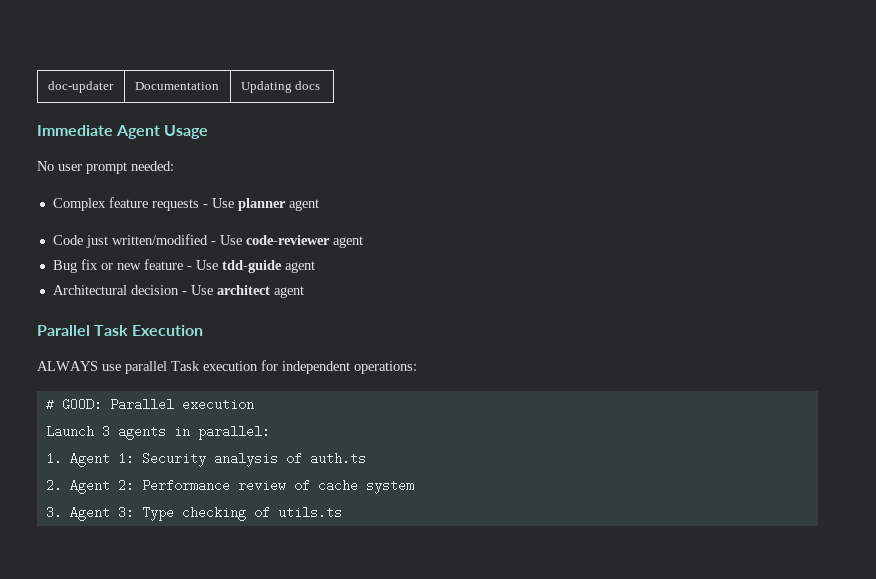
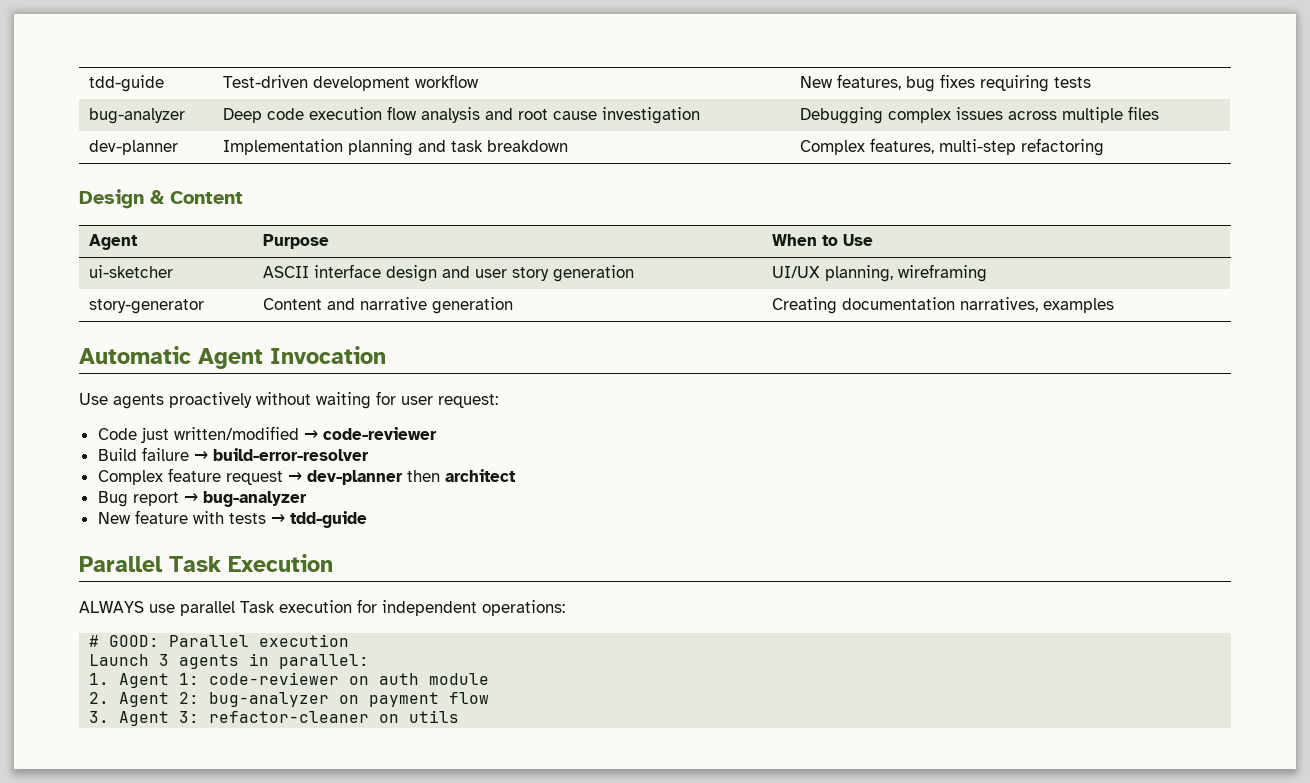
- doc-updater | Documentation | Updating docs
- Immediate Agent Usage
- No user prompt needed:
- Complex feature requests - Use planner agent
+ tdd-guide | Test-driven development workflow | New features, bug fixes requiring tests
+ bug-analyzer | Deep code execution flow analysis and root cause investigation | Debugging complex issues across multiple files
+ dev-planner | Implementation planning and task breakdown | Complex features, multi-step refactoring
+ Design & Content
+ Agent | Purpose | When to Use
+ ui-sketcher | ASCII interface design and user story generation | UI/UX planning, wireframing
+ story-generator | Content and narrative generation | Creating documentation narratives, examples
+ Automatic Agent Invocation
+ Use agents proactively without waiting for user request:
- Code just written/modified - Use code-reviewer agent
- Bug fix or new feature - Use tdd-guide agent
- Architectural decision - Use architect agent
+ Code just written/modified → code-reviewer
+ Build failure → build-error-resolver
+ Complex feature request → dev-planner then architect
+ Bug report → bug-analyzer
+ New feature with tests → tdd-guide
- 1. Agent 1: Security analysis of auth.ts
+ 1. Agent 1: code-reviewer on auth module
- 2. Agent 2: Performance review of cache system
+ 2. Agent 2: bug-analyzer on payment flow
- 3. Agent 3: Type checking of utils.ts
+ 3. Agent 3: refactor-cleaner on utils

